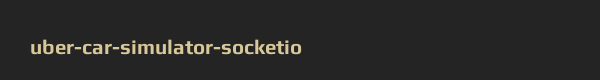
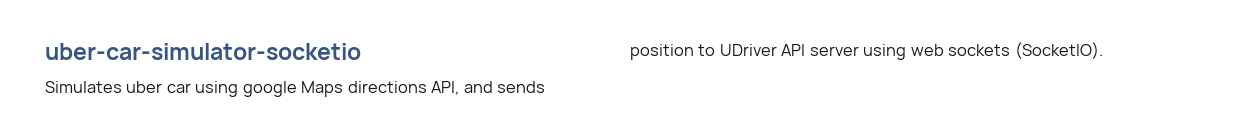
+ Simulates uber car using google Maps directions API, and sends position to UDriver API server using web sockets (SocketIO).

